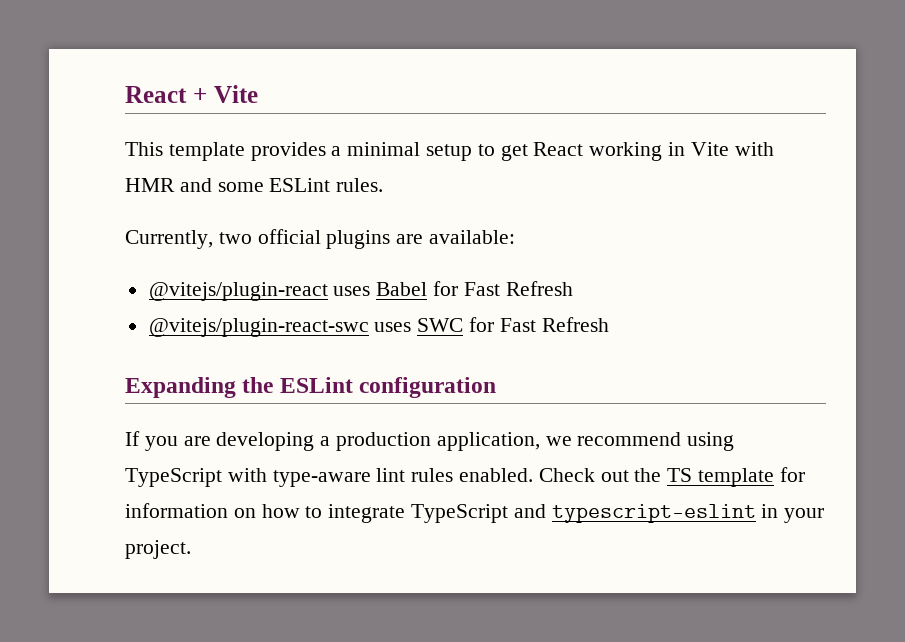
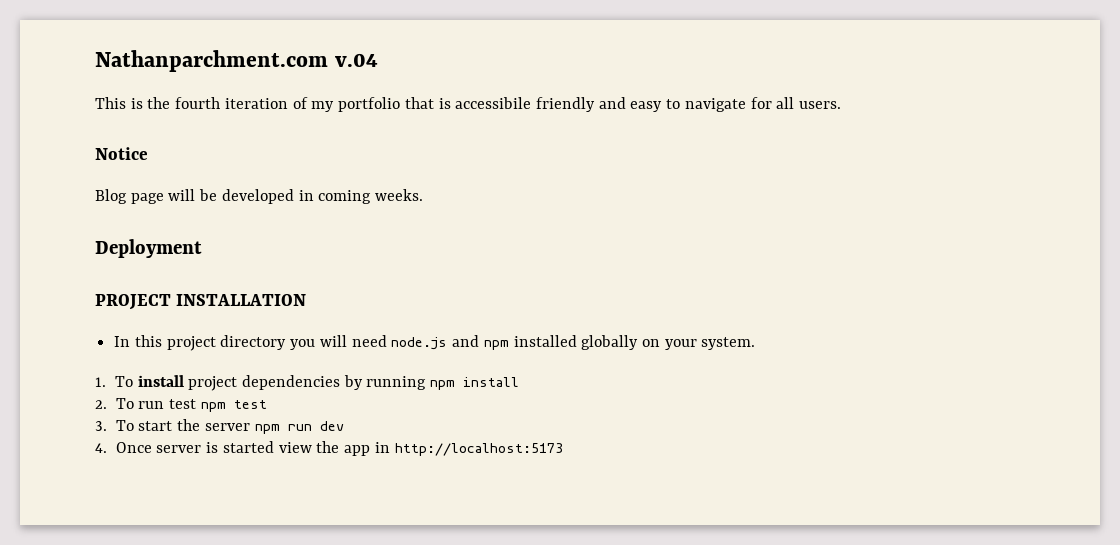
- React + Vite
- This template provides a minimal setup to get React working in Vite with HMR and some ESLint rules.
- Currently, two official plugins are available:
- @vitejs/plugin-react uses Babel for Fast Refresh
- @vitejs/plugin-react-swc uses SWC for Fast Refresh
- Expanding the ESLint configuration
- If you are developing a production application, we recommend using TypeScript with type-aware lint rules enabled. Check out the TS template for information on how to integrate TypeScript and typescript-eslint in your project.
+ Nathanparchment.com v.04
+ This is the fourth iteration of my portfolio that is accessibile friendly and easy to navigate for all users.
+ Notice
+ Blog page will be developed in coming weeks.
+ Deployment
+ PROJECT INSTALLATION
+ In this project directory you will need node.js and npm installed globally on your system.
+ 1. To install project dependencies by running npm install
+ 2. To run test npm test
+ 3. To start the server npm run dev
+ 4. Once server is started view the app in http://localhost:5173

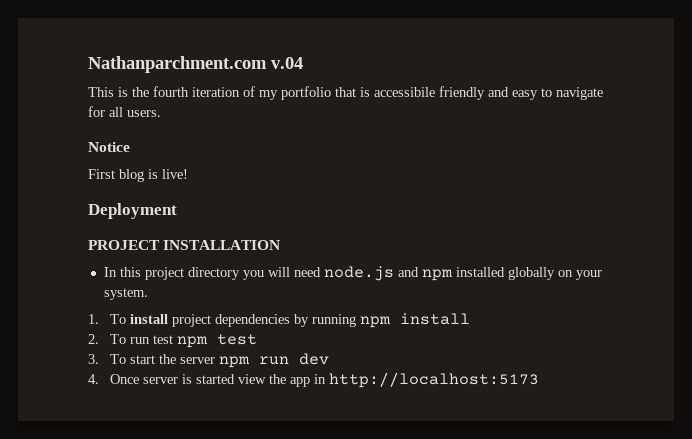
- Blog page will be developed in coming weeks.
+ First blog is live!

